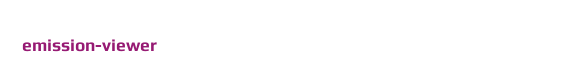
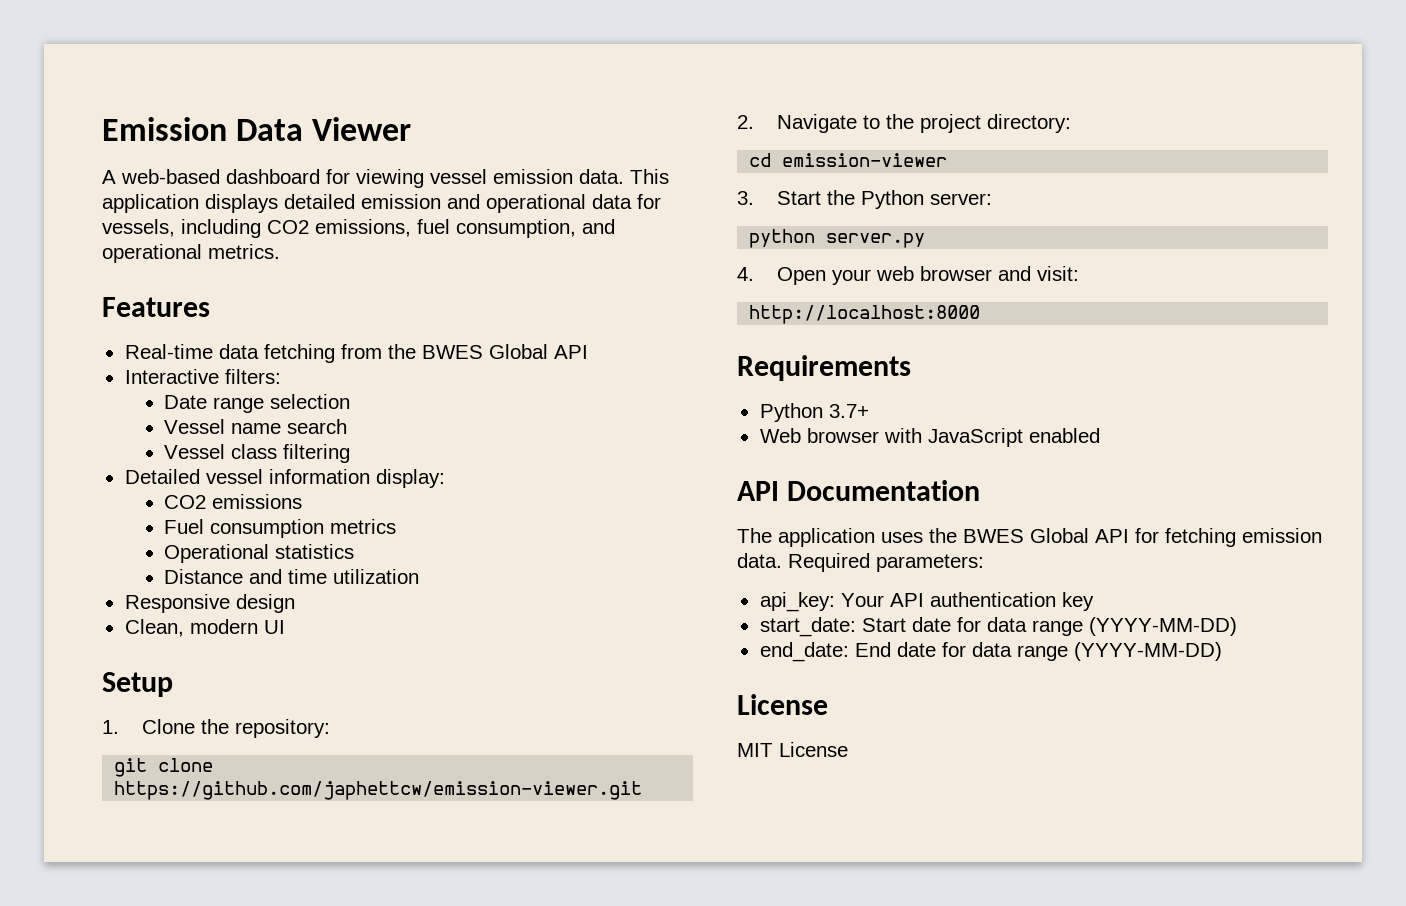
- emission-viewer
+ Emission Data Viewer
+ A web-based dashboard for viewing vessel emission data. This application displays detailed emission and operational data for vessels, including CO2 emissions, fuel consumption, and operational metrics.
+ Features
+ Real-time data fetching from the BWES Global API
+ Interactive filters:
+ Date range selection
+ Vessel name search
+ Vessel class filtering
+ Detailed vessel information display:
+ CO2 emissions
+ Fuel consumption metrics
+ Operational statistics
+ Distance and time utilization
+ Responsive design
+ Clean, modern UI
+ Setup
+ 1. Clone the repository:
+ git clone https://github.com/japhettcw/emission-viewer.git
+ 2. Navigate to the project directory:
+ cd emission-viewer
+ 3. Start the Python server:
+ python server.py
+ 4. Open your web browser and visit:
+ http://localhost:8000
+ Requirements
+ Python 3.7+
+ Web browser with JavaScript enabled
+ API Documentation
+ The application uses the BWES Global API for fetching emission data. Required parameters:
+ api_key: Your API authentication key
+ start_date: Start date for data range (YYYY-MM-DD)
+ end_date: End date for data range (YYYY-MM-DD)
+ License
+ MIT License

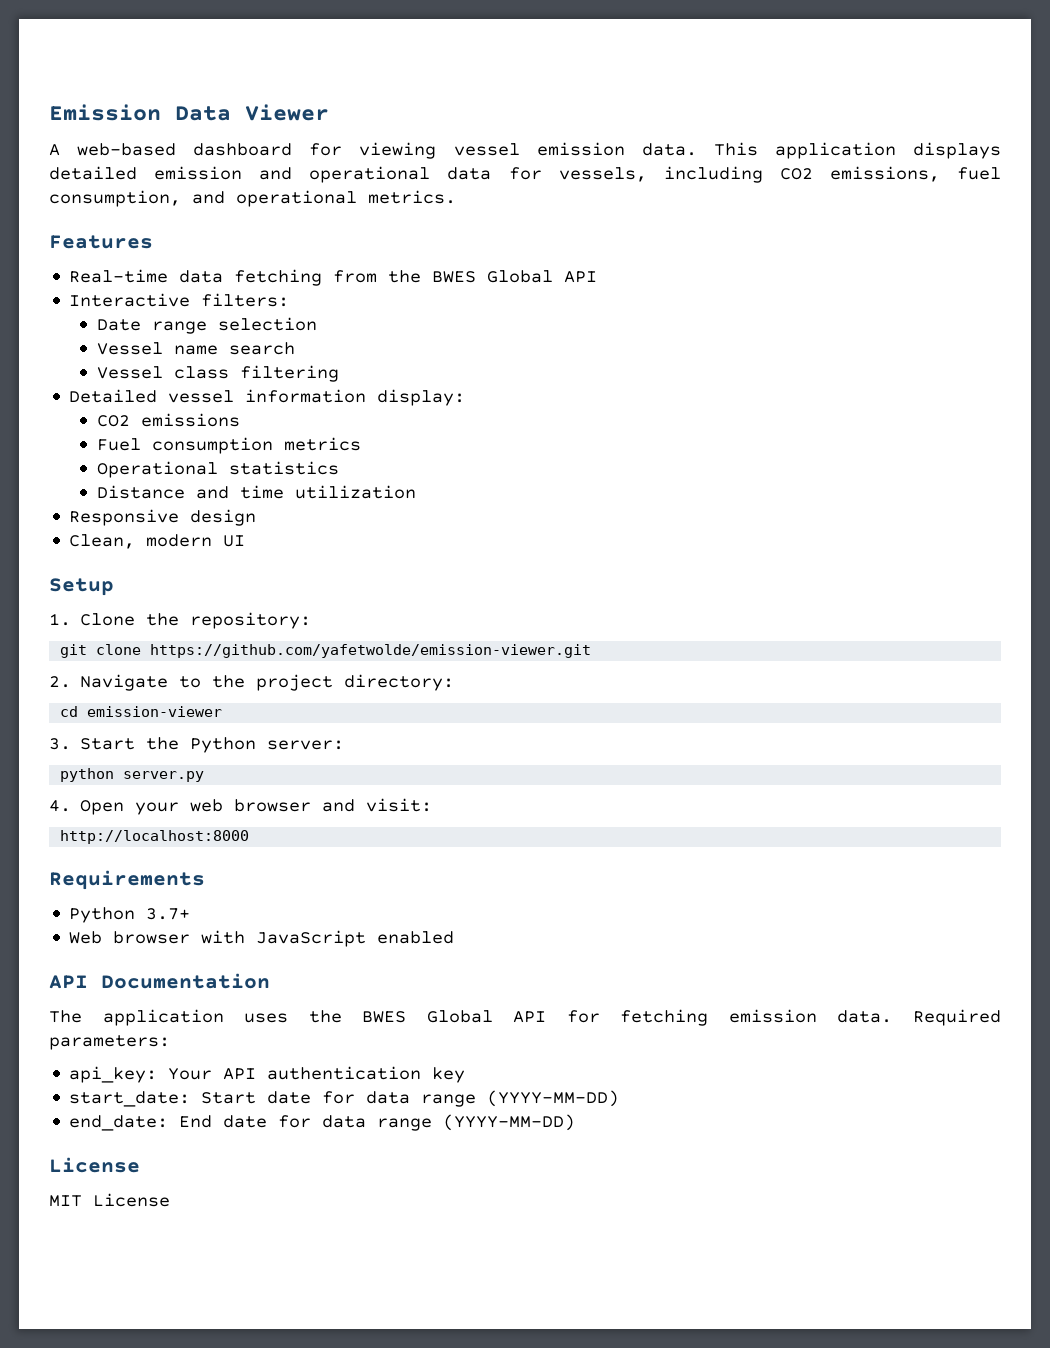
- git clone https://github.com/japhettcw/emission-viewer.git
+ git clone https://github.com/yafetwolde/emission-viewer.git

